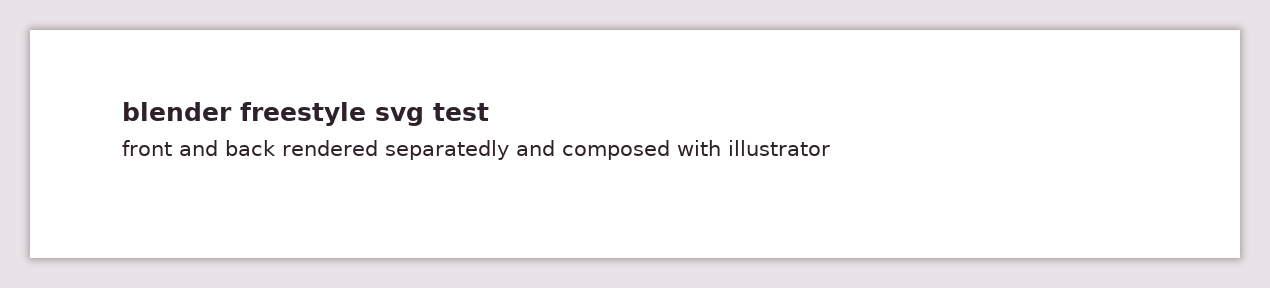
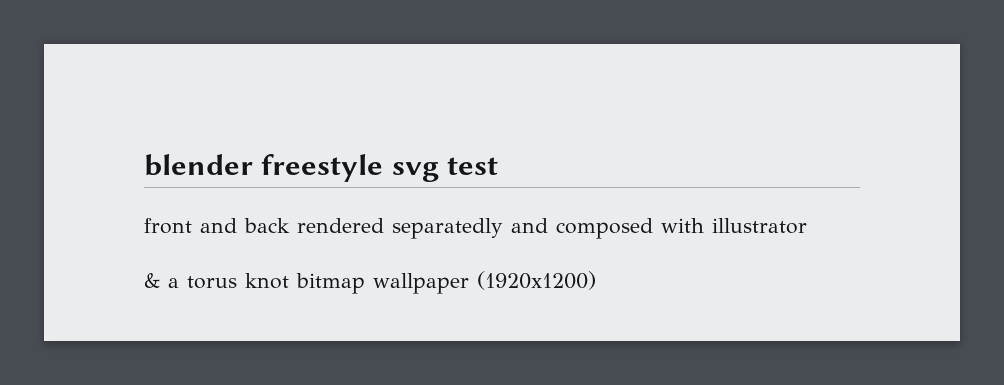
+ & a torus knot bitmap wallpaper (1920x1200)

